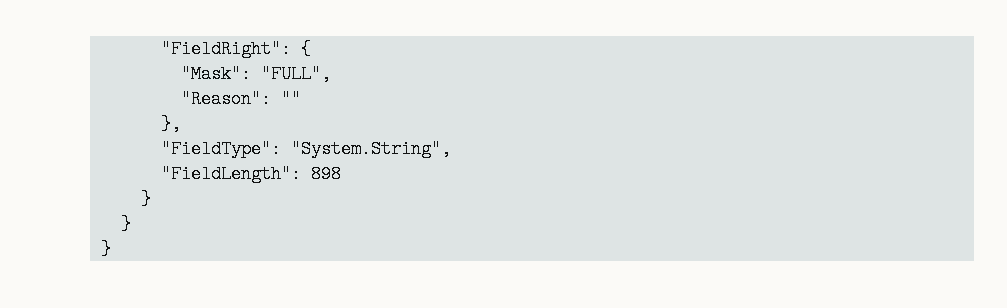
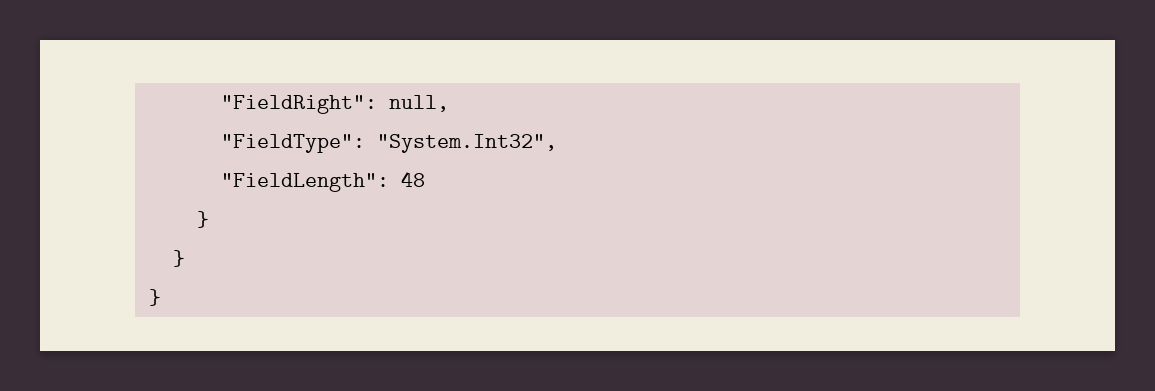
- "FieldRight": {
- "Mask": "FULL",
- "Reason": ""
- },
+ "FieldRight": null,
- "FieldType": "System.String",
+ "FieldType": "System.Int32",
- "FieldLength": 898
+ "FieldLength": 48

